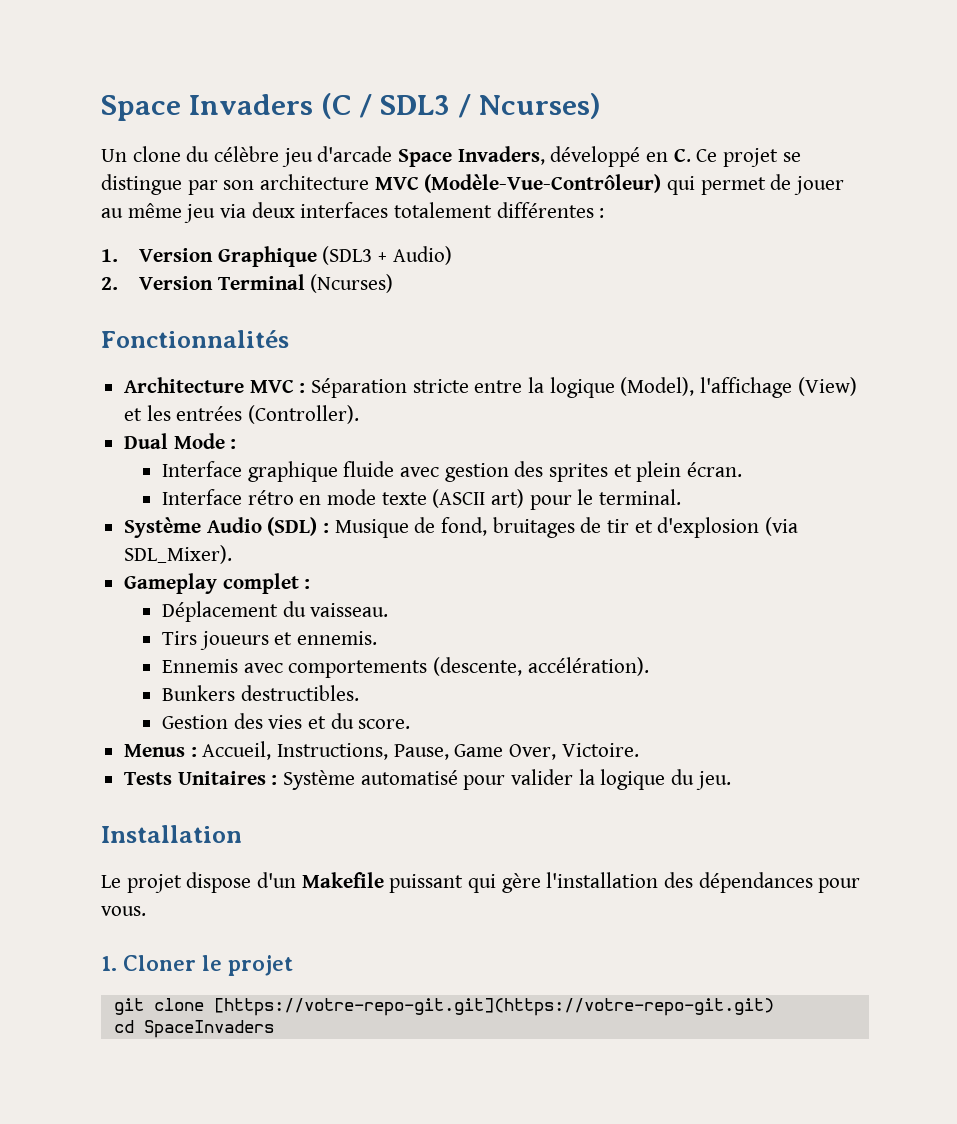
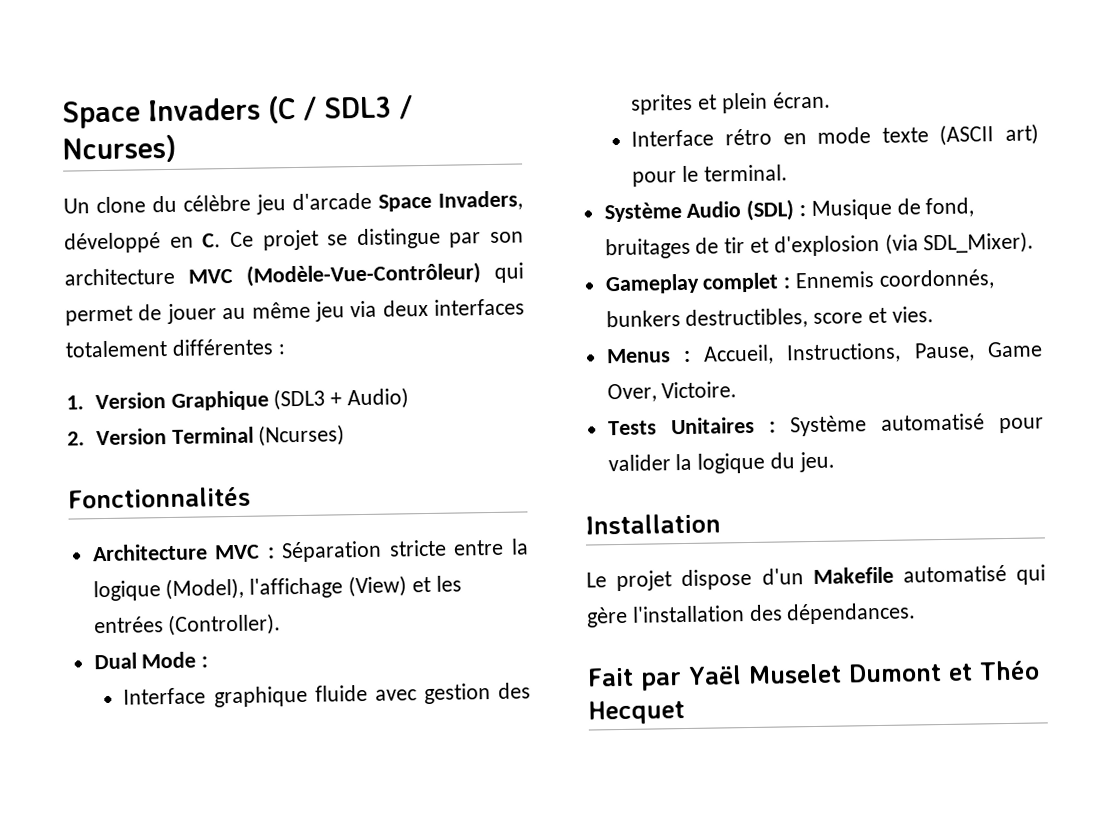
- Gameplay complet :
- Déplacement du vaisseau.
- Tirs joueurs et ennemis.
- Ennemis avec comportements (descente, accélération).
- Bunkers destructibles.
- Gestion des vies et du score.
+ Gameplay complet : Ennemis coordonnés, bunkers destructibles, score et vies.
- Le projet dispose d'un Makefile puissant qui gère l'installation des dépendances pour vous.
- 1. Cloner le projet
- git clone [https://votre-repo-git.git](https://votre-repo-git.git)
- cd SpaceInvaders
+ Le projet dispose d'un Makefile automatisé qui gère l'installation des dépendances.
+ Fait par Yaël Muselet Dumont et Théo Hecquet

